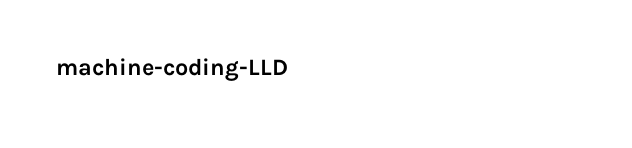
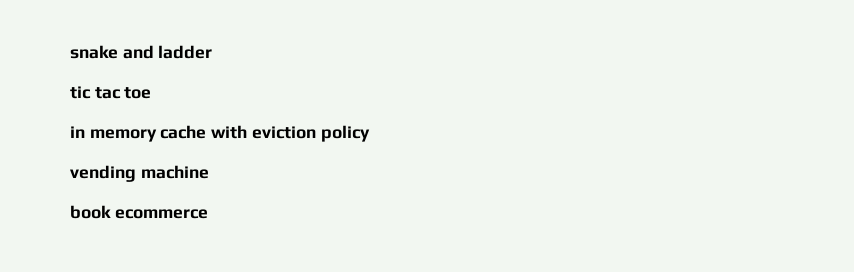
- machine-coding-LLD
+ snake and ladder
+ tic tac toe
+ in memory cache with eviction policy
+ vending machine
+ book ecommerce

